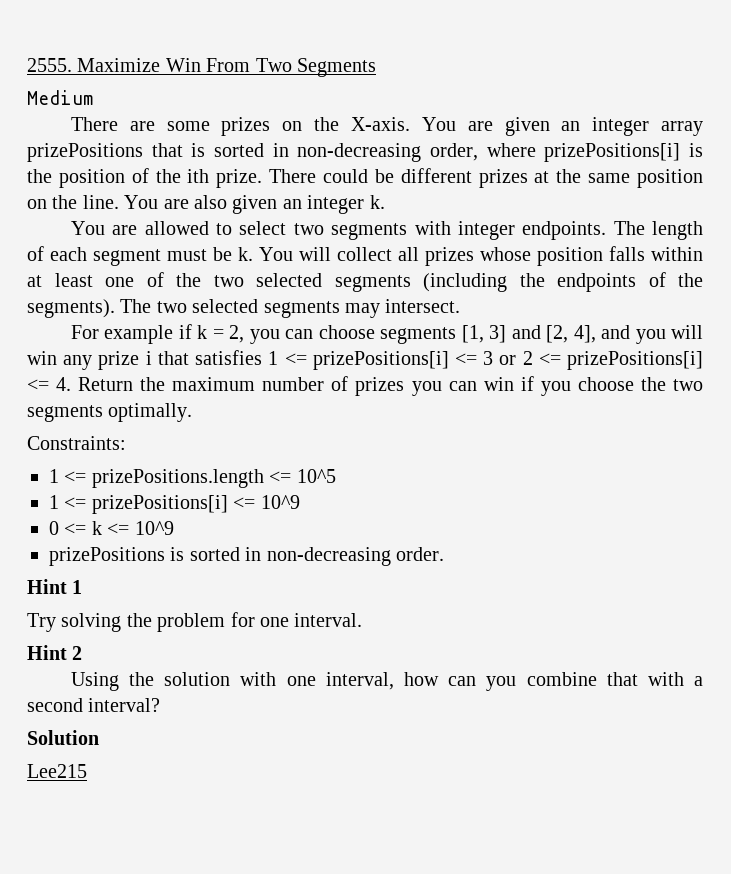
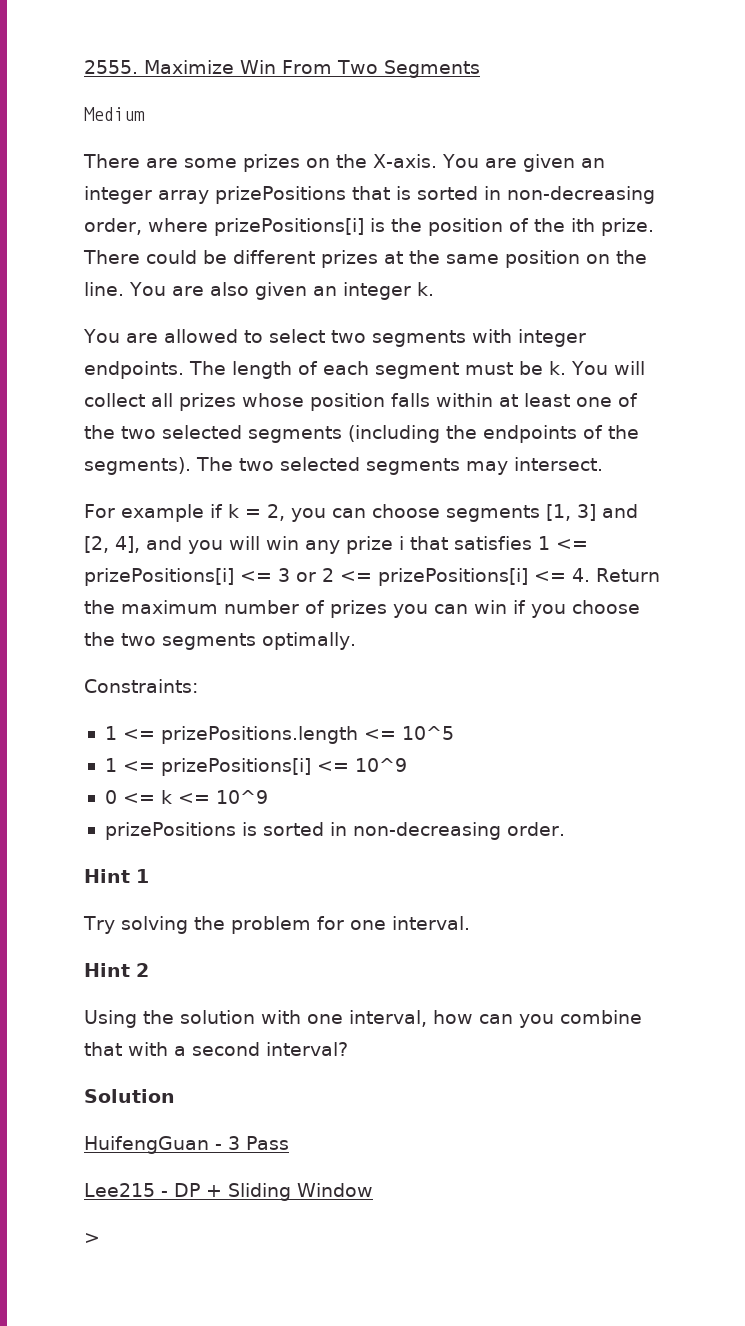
- Lee215
+ HuifengGuan - 3 Pass
+ Lee215 - DP + Sliding Window
+ >

